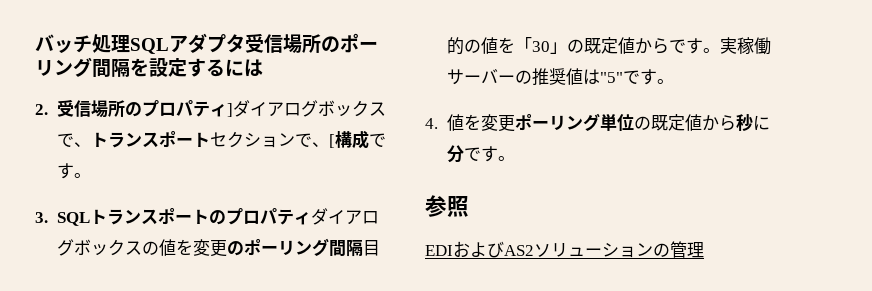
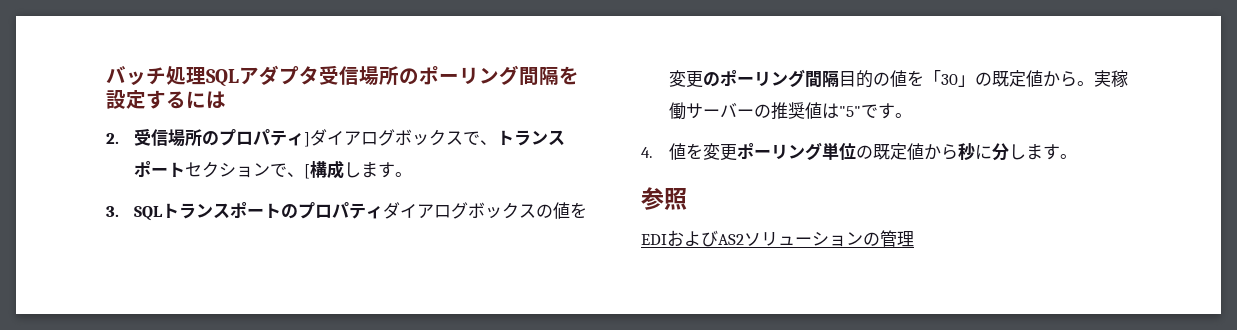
- 2.受信場所のプロパティ]ダイアログボックスで、トランスポートセクションで、[構成です。
+ 2.受信場所のプロパティ]ダイアログボックスで、トランスポートセクションで、[構成します。
- 3. SQLトランスポートのプロパティダイアログボックスの値を変更のポーリング間隔目的の値を「30」の既定値からです。
+ 3. SQLトランスポートのプロパティダイアログボックスの値を変更のポーリング間隔目的の値を「30」の既定値から。
- 4.値を変更ポーリング単位の既定値から秒に分です。
+ 4.値を変更ポーリング単位の既定値から秒に分します。

